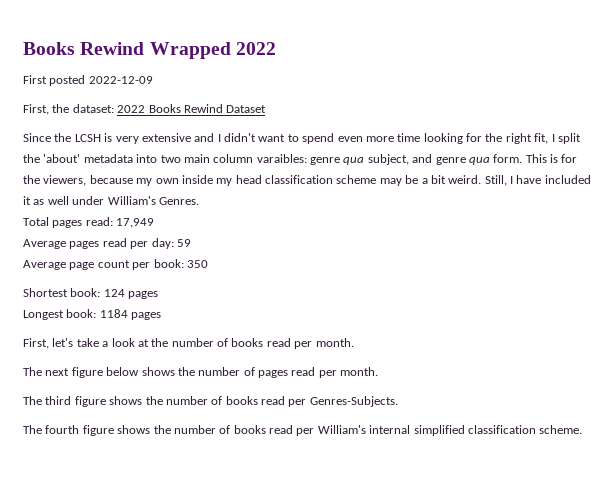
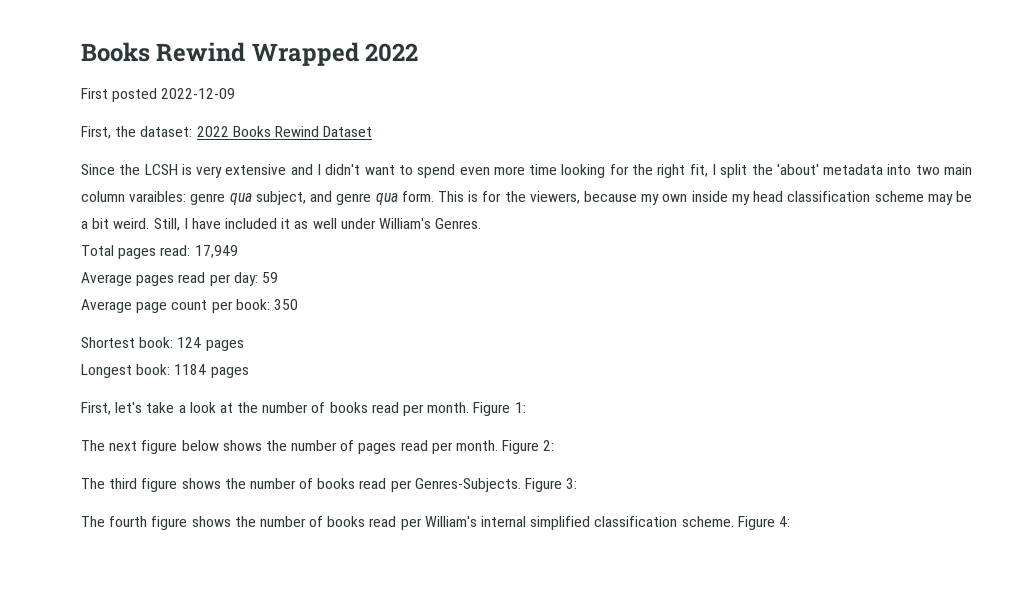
+ Figure 1:
+ Figure 2:
+ Figure 3:
+ Figure 4:

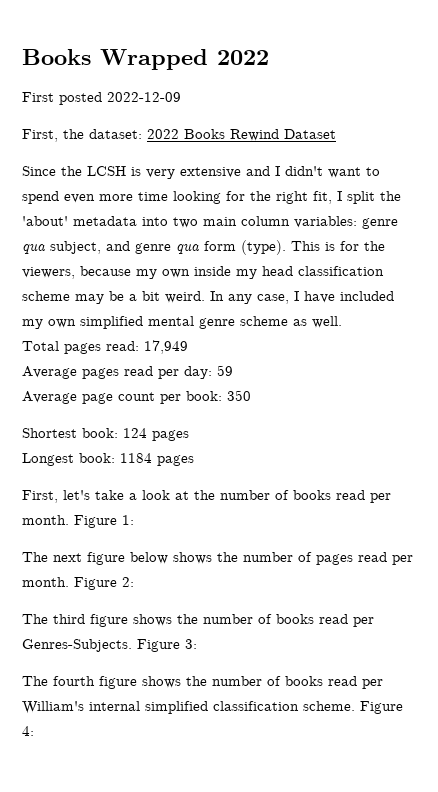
- Books Rewind Wrapped 2022
+ Books Wrapped 2022
- Since the LCSH is very extensive and I didn't want to spend even more time looking for the right fit, I split the 'about' metadata into two main column varaibles: genre qua subject, and genre qua form.
+ Since the LCSH is very extensive and I didn't want to spend even more time looking for the right fit, I split the 'about' metadata into two main column variables: genre qua subject, and genre qua form (type).
- Still, I have included it as well under William's Genres.
+ In any case, I have included my own simplified mental genre scheme as well.

